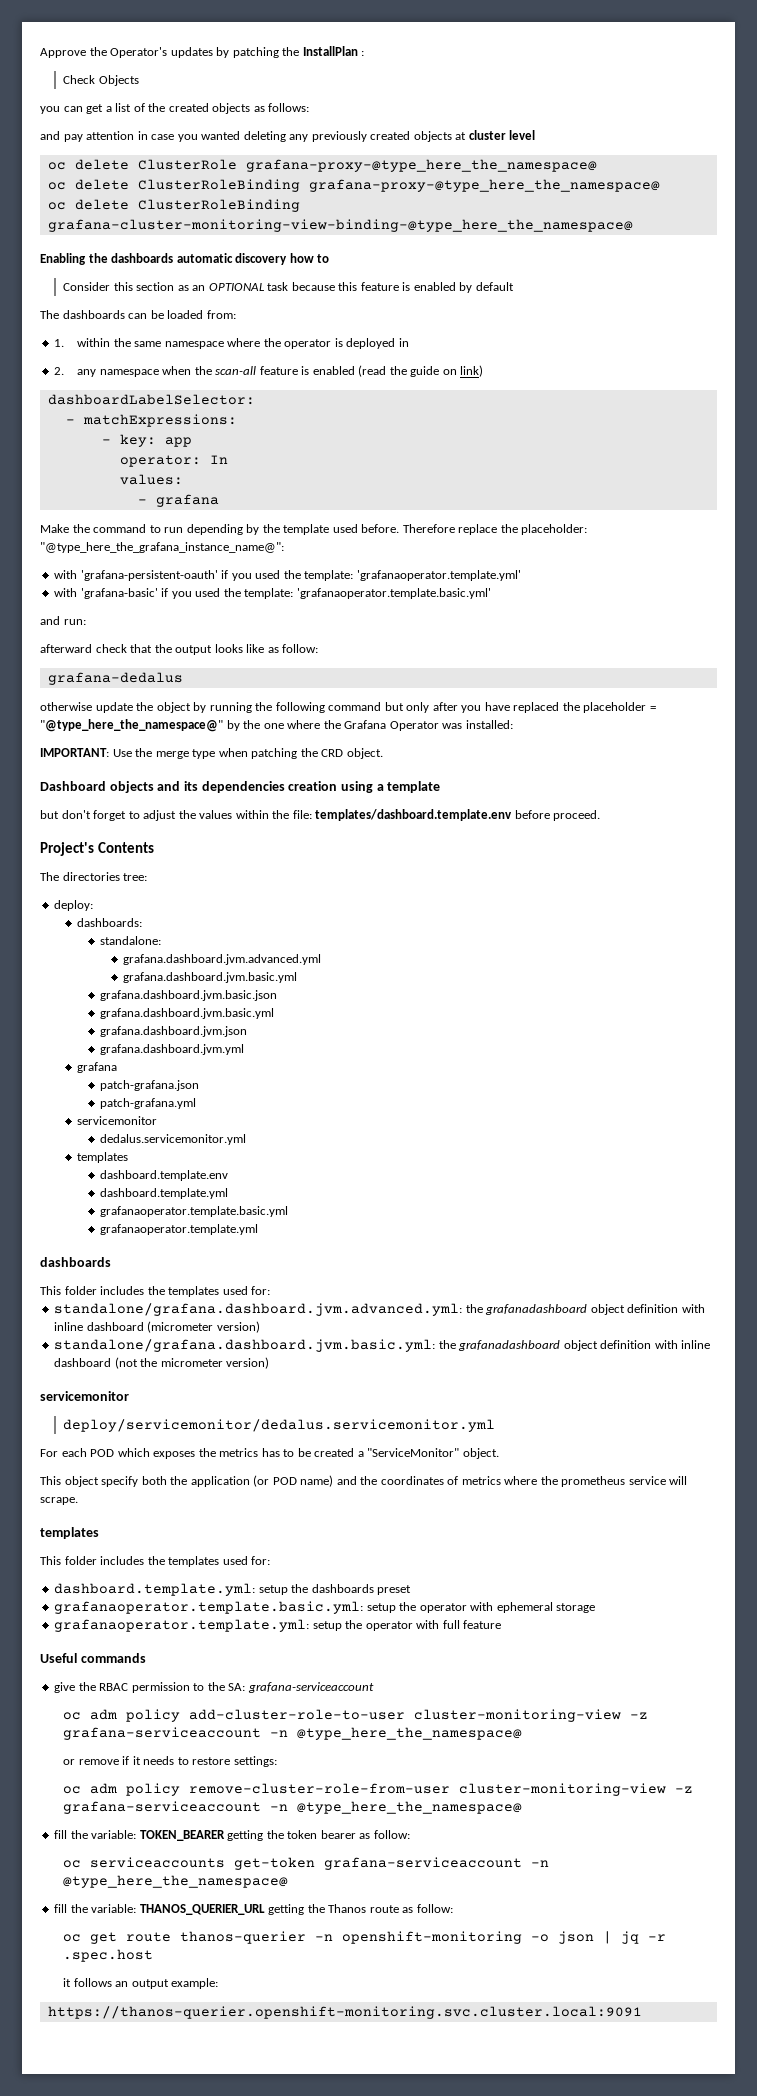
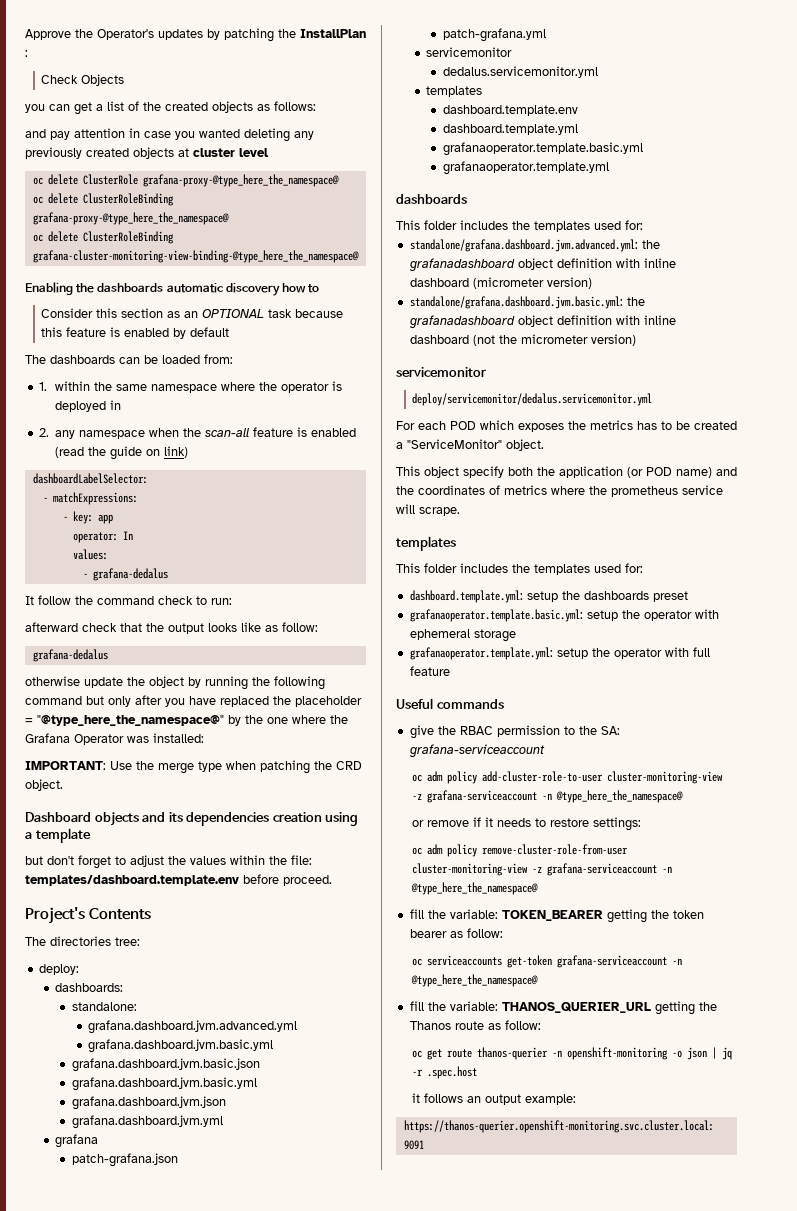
- - grafana
- Make the command to run depending by the template used before. Therefore replace the placeholder: "@type_here_the_grafana_instance_name@":
- with 'grafana-persistent-oauth' if you used the template: 'grafanaoperator.template.yml'
- with 'grafana-basic' if you used the template: 'grafanaoperator.template.basic.yml'
- and run:
+ - grafana-dedalus
+ It follow the command check to run:

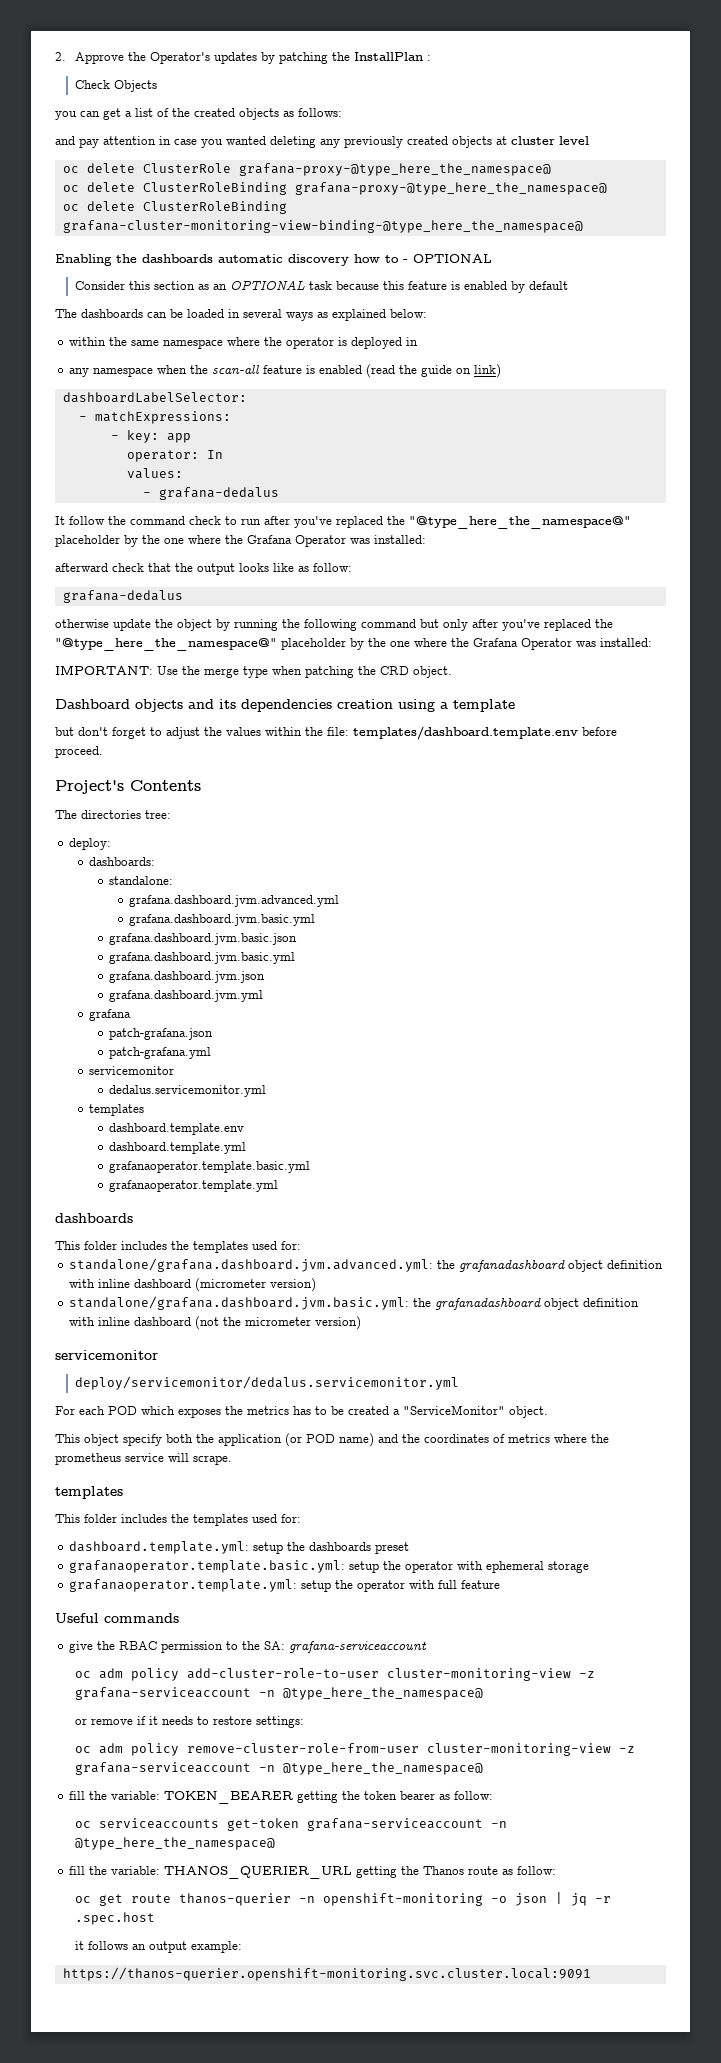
- Approve the Operator's updates by patching the InstallPlan :
+ 2. Approve the Operator's updates by patching the InstallPlan :
- Enabling the dashboards automatic discovery how to
+ Enabling the dashboards automatic discovery how to - OPTIONAL
- The dashboards can be loaded from:
- 1. within the same namespace where the operator is deployed in
+ The dashboards can be loaded in several ways as explained below:
+ within the same namespace where the operator is deployed in
- 2. any namespace when the scan-all feature is enabled (read the guide on link)
+ any namespace when the scan-all feature is enabled (read the guide on link)
- It follow the command check to run:
+ It follow the command check to run after you've replaced the "@type_here_the_namespace@" placeholder by the one where the Grafana Operator was installed:
- otherwise update the object by running the following command but only after you have replaced the placeholder = "@type_here_the_namespace@" by the one where the Grafana Operator was installed:
+ otherwise update the object by running the following command but only after you've replaced the "@type_here_the_namespace@" placeholder by the one where the Grafana Operator was installed:

